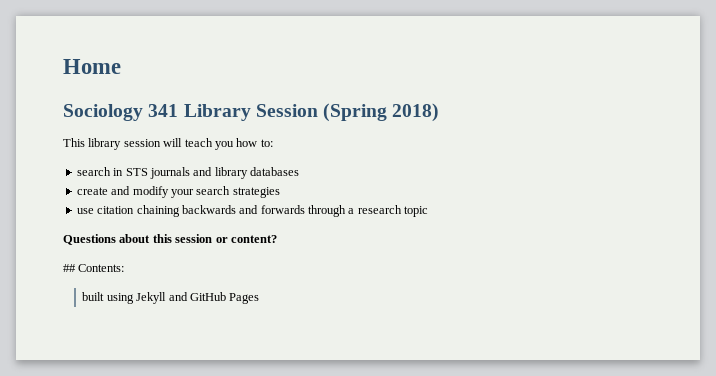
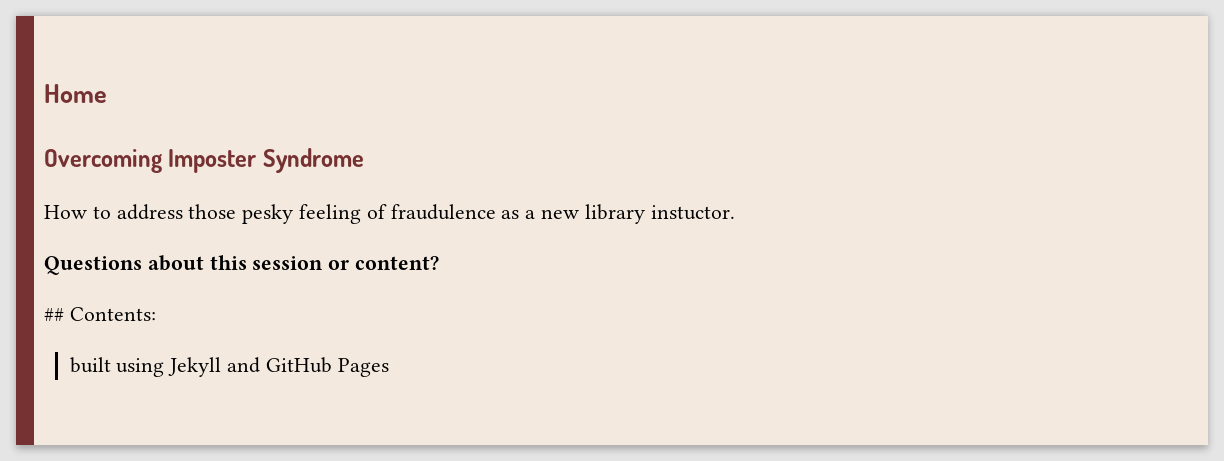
- Sociology 341 Library Session (Spring 2018)
- This library session will teach you how to:
- search in STS journals and library databases
- create and modify your search strategies
- use citation chaining backwards and forwards through a research topic
+ Overcoming Imposter Syndrome
+ How to address those pesky feeling of fraudulence as a new library instuctor.

